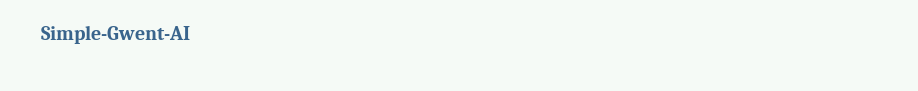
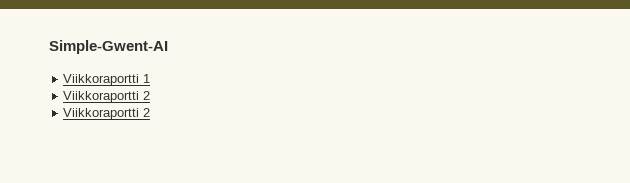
+ Viikkoraportti 1
+ Viikkoraportti 2
+ Viikkoraportti 2

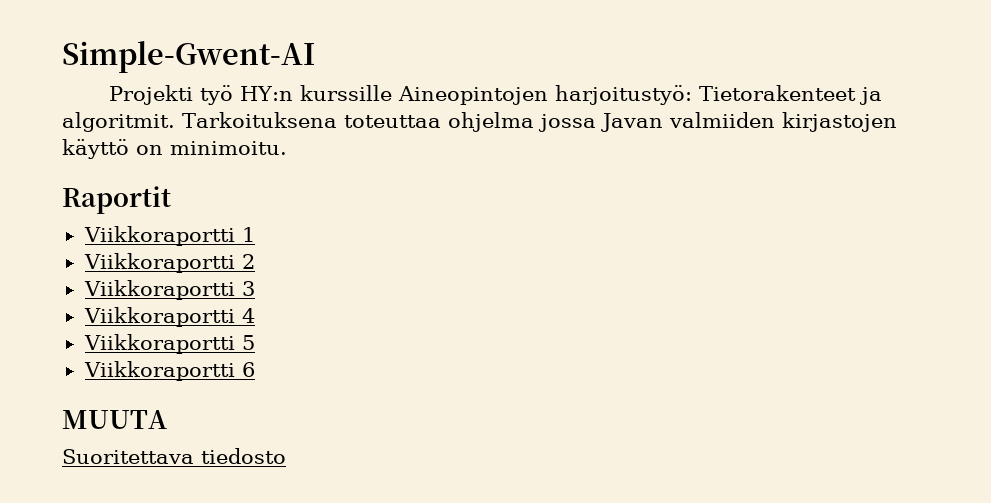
+ Projekti työ HY:n kurssille Aineopintojen harjoitustyö: Tietorakenteet ja algoritmit. Tarkoituksena toteuttaa ohjelma jossa Javan valmiiden kirjastojen käyttö on minimoitu.
+ Raportit
  Viikkoraportti 1
  Viikkoraportti 2
- Viikkoraportti 2
+ Viikkoraportti 3
+ Viikkoraportti 4
+ Viikkoraportti 5
+ Viikkoraportti 6
+ MUUTA
+ Suoritettava tiedosto

